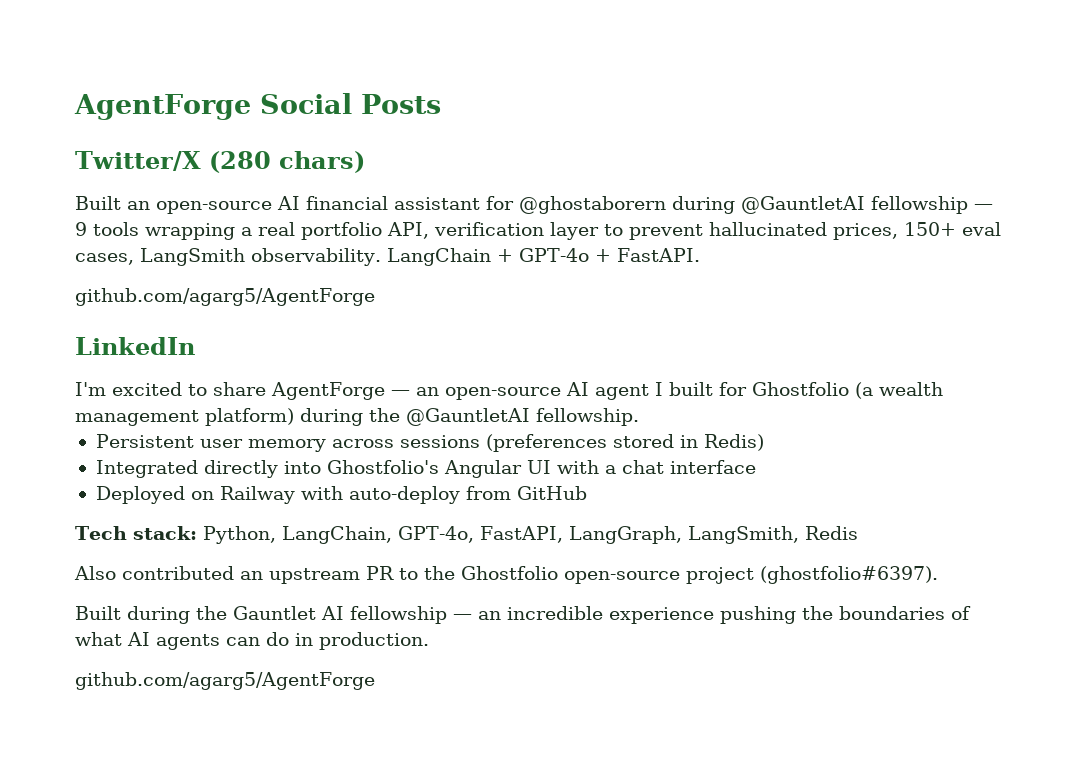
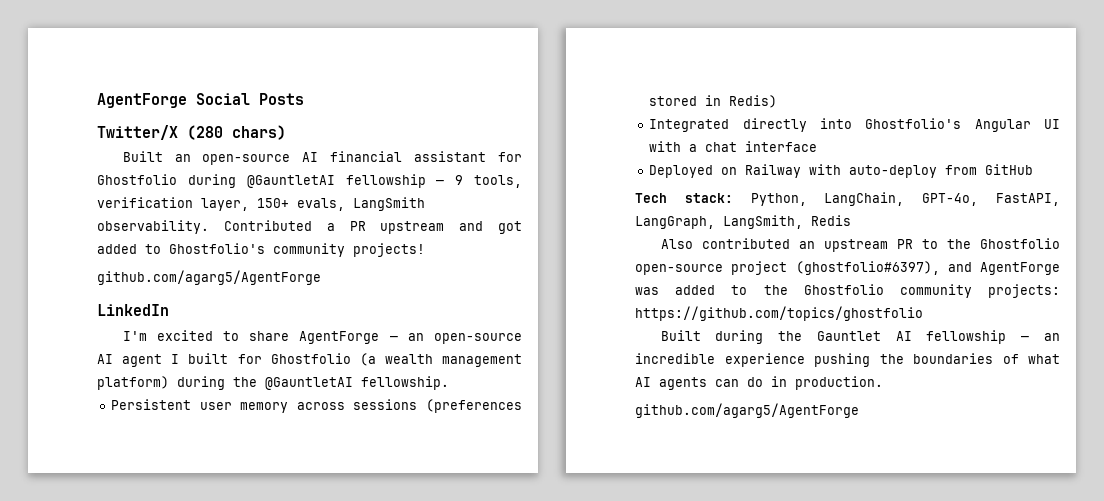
- Built an open-source AI financial assistant for @ghostaborern during @GauntletAI fellowship — 9 tools wrapping a real portfolio API, verification layer to prevent hallucinated prices, 150+ eval cases, LangSmith observability. LangChain + GPT-4o + FastAPI.
+ Built an open-source AI financial assistant for Ghostfolio during @GauntletAI fellowship — 9 tools, verification layer, 150+ evals, LangSmith observability. Contributed a PR upstream and got added to Ghostfolio's community projects!
- Also contributed an upstream PR to the Ghostfolio open-source project (ghostfolio#6397).
+ Also contributed an upstream PR to the Ghostfolio open-source project (ghostfolio#6397), and AgentForge was added to the Ghostfolio community projects: https://github.com/topics/ghostfolio

